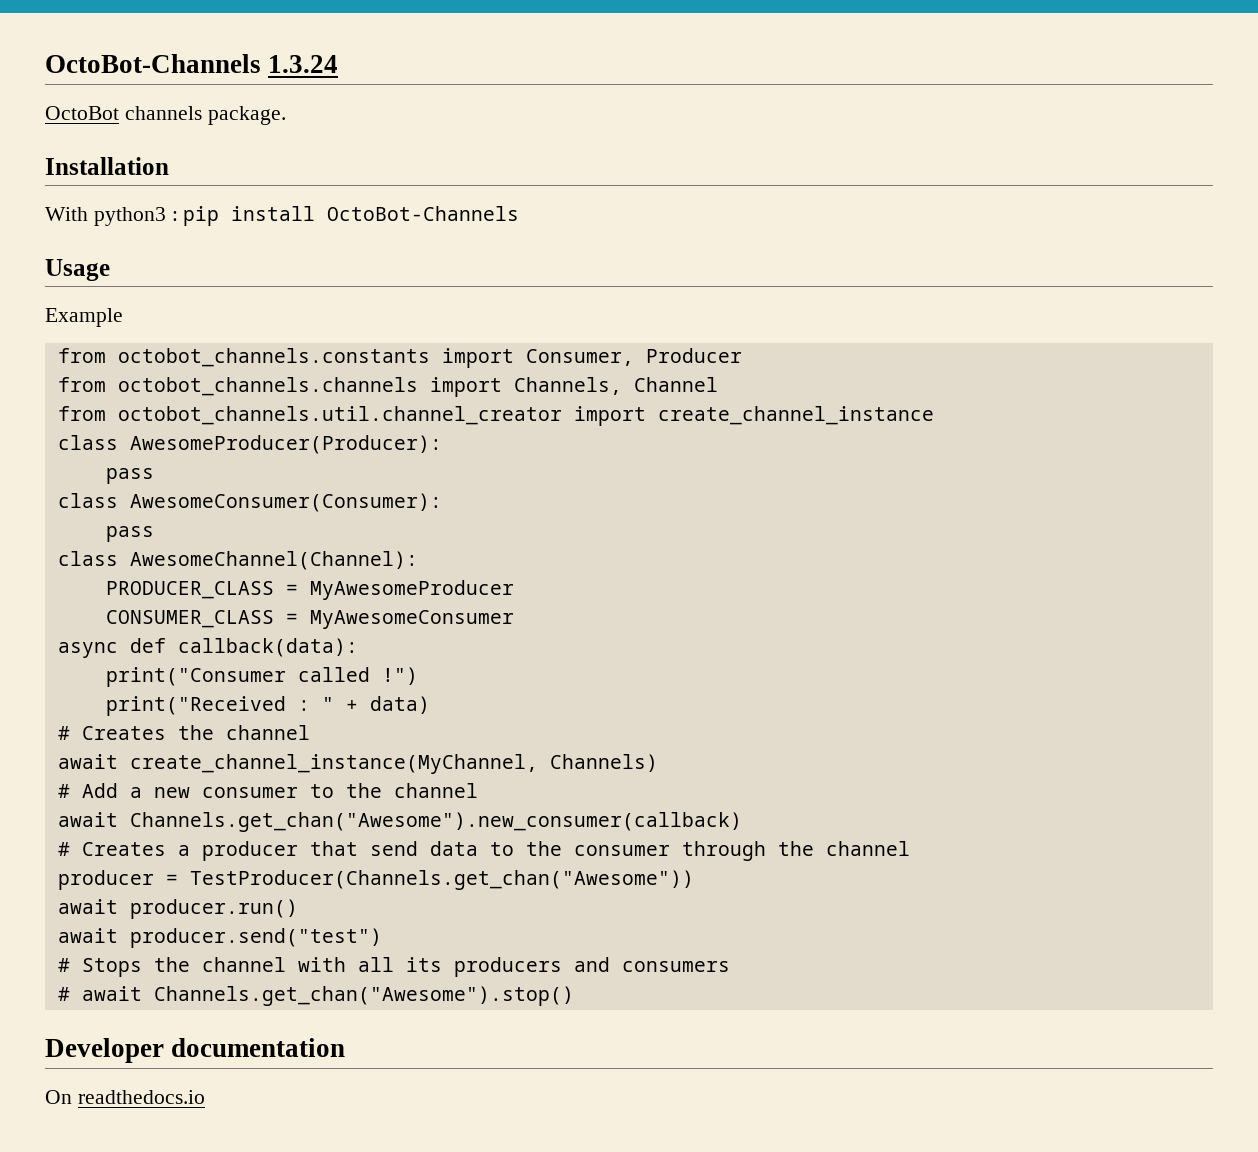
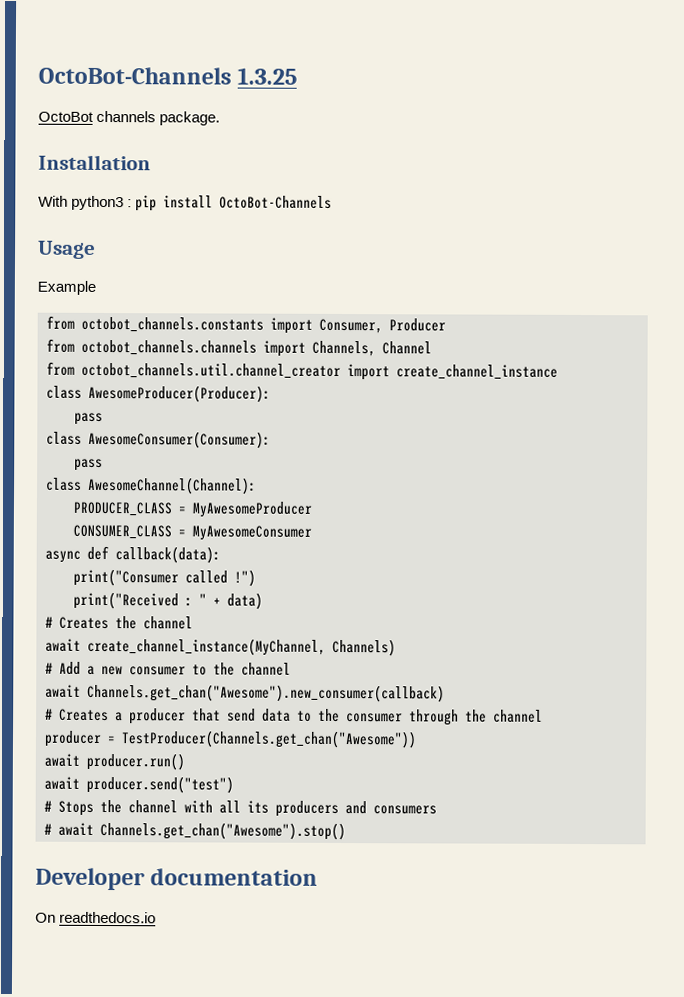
- OctoBot-Channels 1.3.24
+ OctoBot-Channels 1.3.25

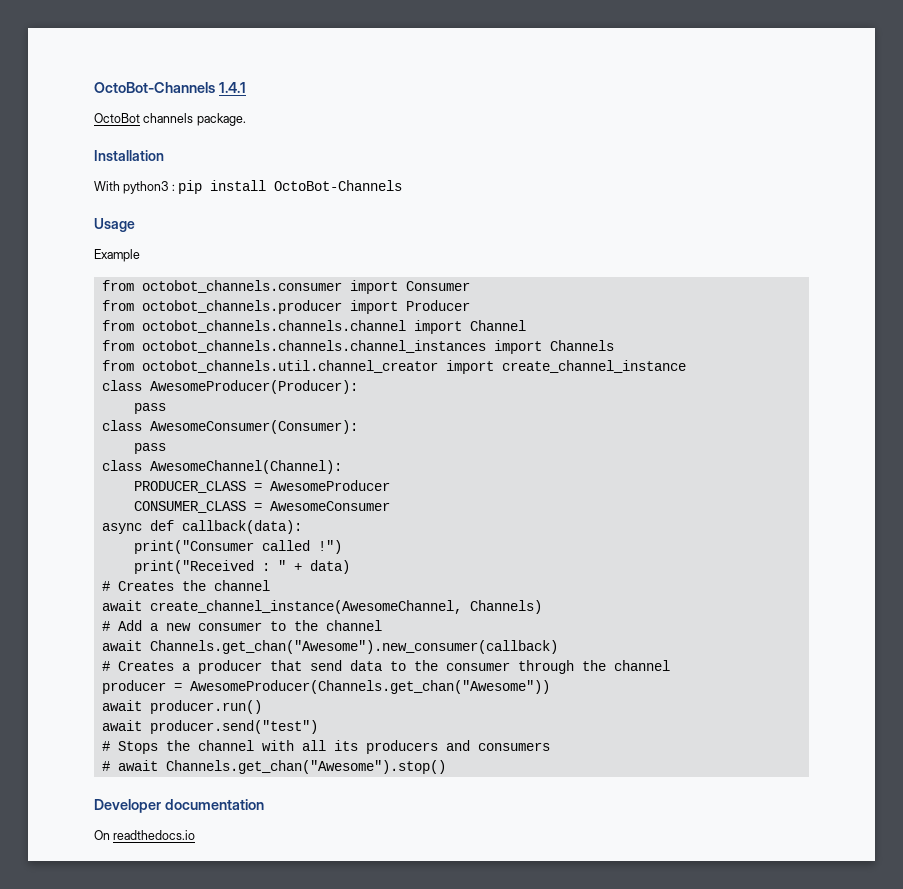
- OctoBot-Channels 1.3.25
+ OctoBot-Channels 1.4.1
- from octobot_channels.constants import Consumer, Producer
- from octobot_channels.channels import Channels, Channel
+ from octobot_channels.consumer import Consumer
+ from octobot_channels.producer import Producer
+ from octobot_channels.channels.channel import Channel
+ from octobot_channels.channels.channel_instances import Channels
- PRODUCER_CLASS = MyAwesomeProducer
+ PRODUCER_CLASS = AwesomeProducer
- CONSUMER_CLASS = MyAwesomeConsumer
+ CONSUMER_CLASS = AwesomeConsumer
- await create_channel_instance(MyChannel, Channels)
+ await create_channel_instance(AwesomeChannel, Channels)
- producer = TestProducer(Channels.get_chan("Awesome"))
+ producer = AwesomeProducer(Channels.get_chan("Awesome"))

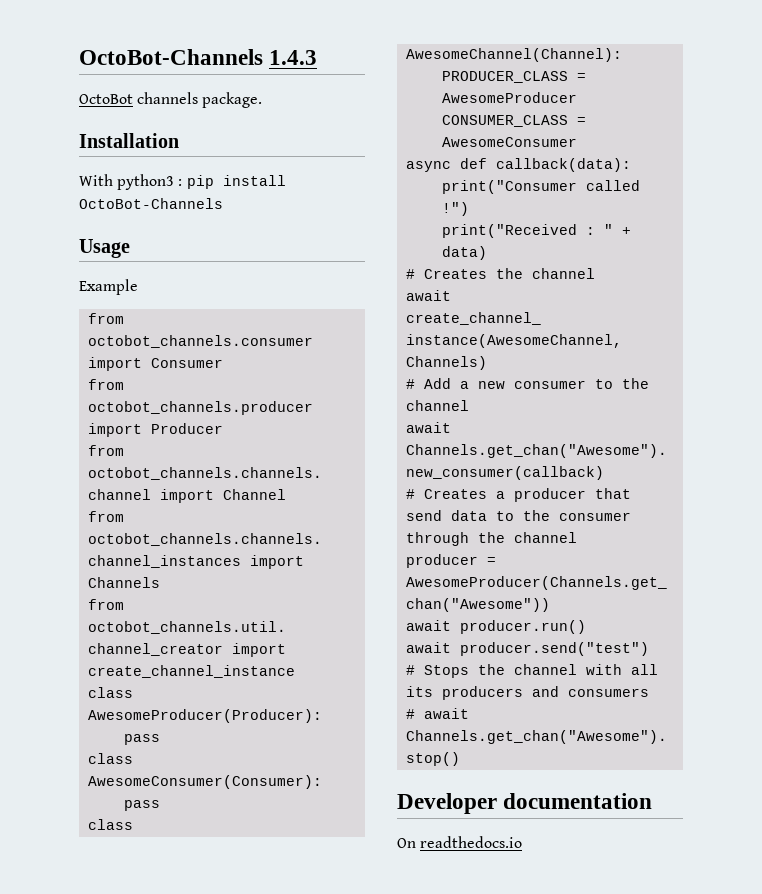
- OctoBot-Channels 1.4.1
+ OctoBot-Channels 1.4.3

